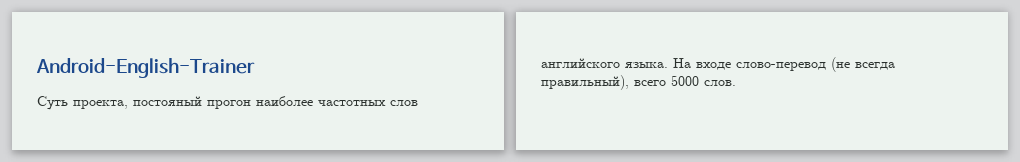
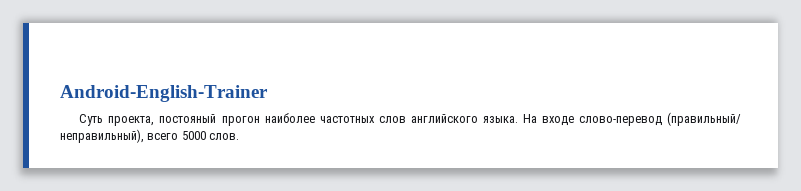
- На входе слово-перевод (не всегда правильный), всего 5000 слов.
+ На входе слово-перевод (правильный/ неправильный), всего 5000 слов.

